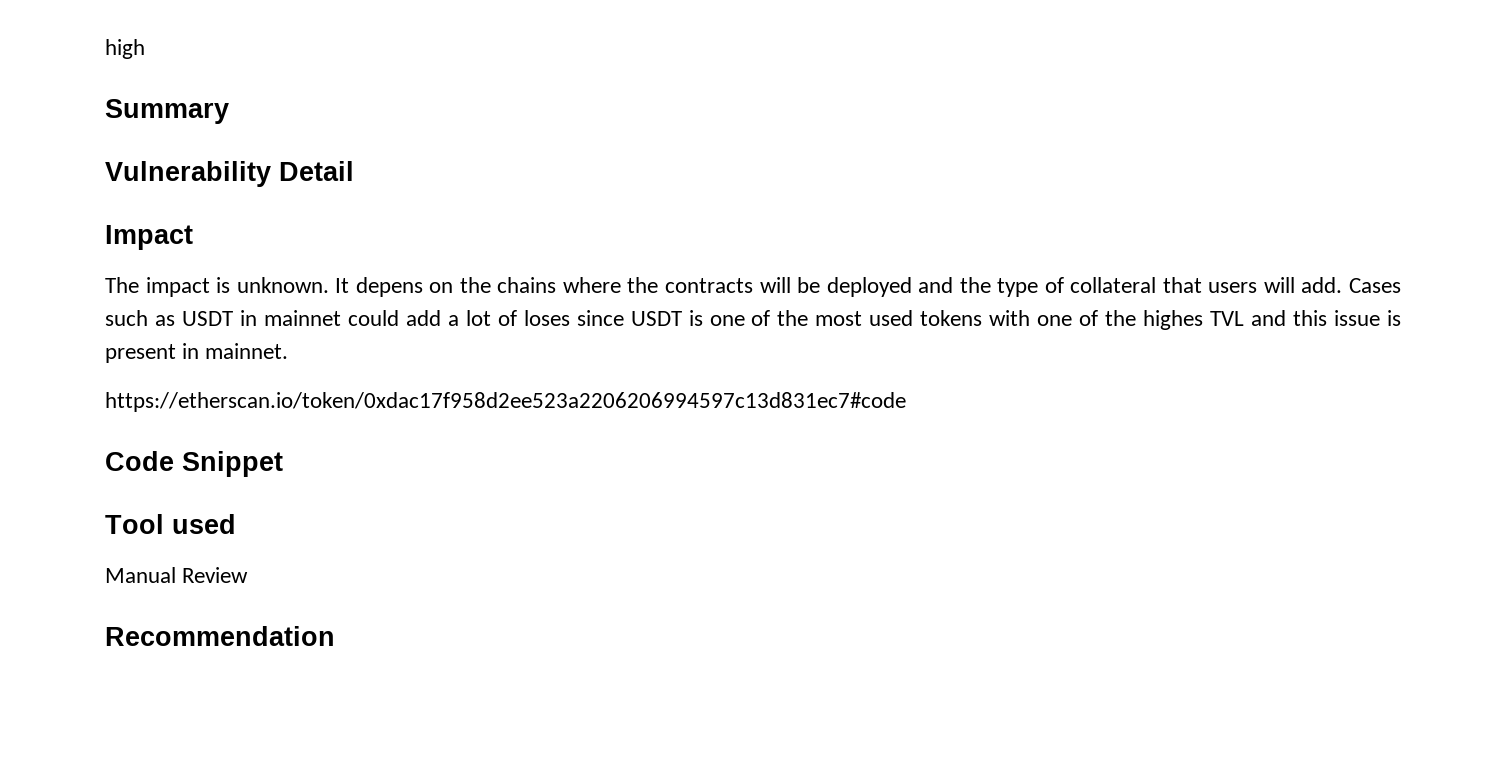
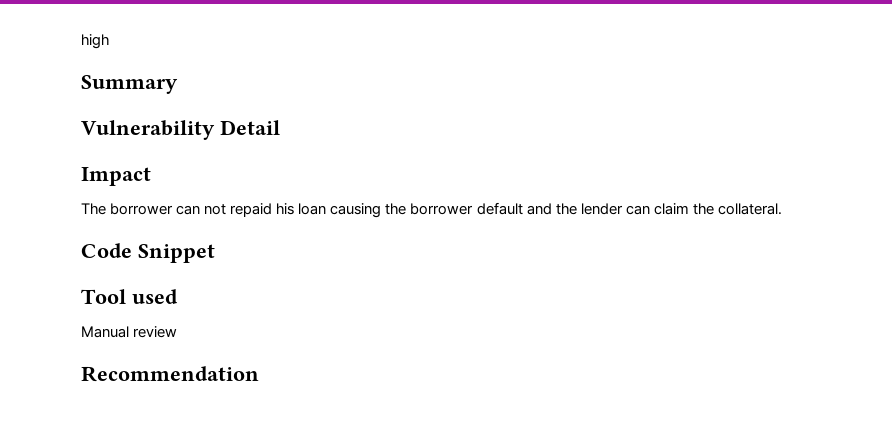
- The impact is unknown. It depens on the chains where the contracts will be deployed and the type of collateral that users will add. Cases such as USDT in mainnet could add a lot of loses since USDT is one of the most used tokens with one of the highes TVL and this issue is present in mainnet.
- https://etherscan.io/token/0xdac17f958d2ee523a2206206994597c13d831ec7#code
+ The borrower can not repaid his loan causing the borrower default and the lender can claim the collateral.
- Manual Review
+ Manual review

